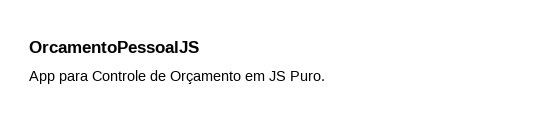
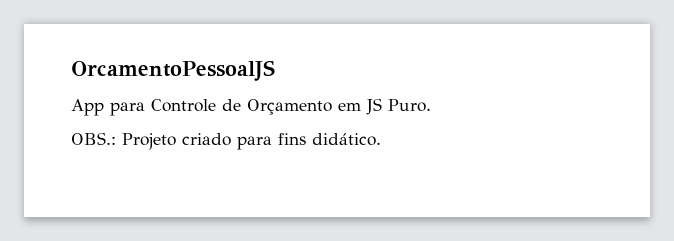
+ OBS.: Projeto criado para fins didático.

